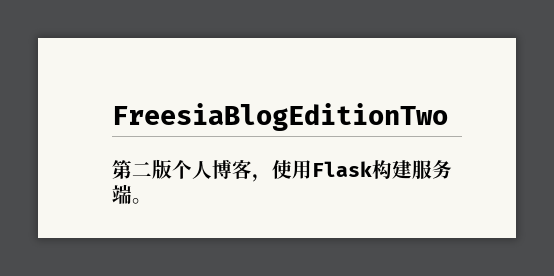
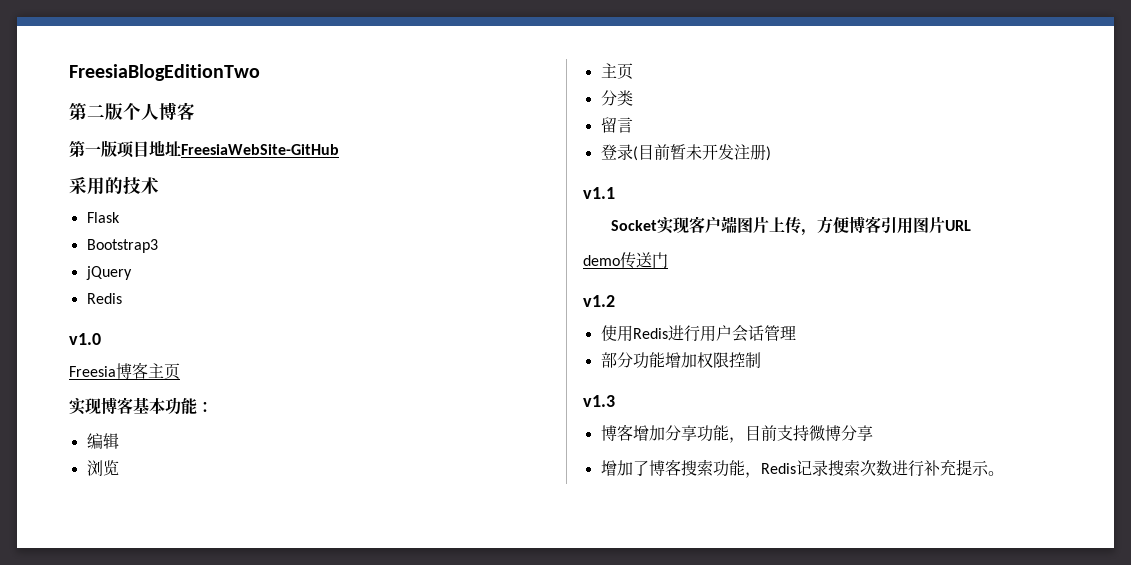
- 第二版个人博客，使用Flask构建服务端。
+ 第二版个人博客
+ 第一版项目地址FreesiaWebSite-GitHub
+ 采用的技术
+ Flask
+ Bootstrap3
+ jQuery
+ Redis
+ v1.0
+ Freesia博客主页
+ 实现博客基本功能：
+ 编辑
+ 浏览
+ 主页
+ 分类
+ 留言
+ 登录(目前暂未开发注册)
+ v1.1
+ Socket实现客户端图片上传，方便博客引用图片URL
+ demo传送门
+ v1.2
+ 使用Redis进行用户会话管理
+ 部分功能增加权限控制
+ v1.3
+ 博客增加分享功能，目前支持微博分享
+ 增加了博客搜索功能，Redis记录搜索次数进行补充提示。

